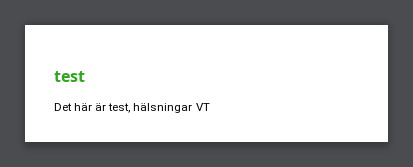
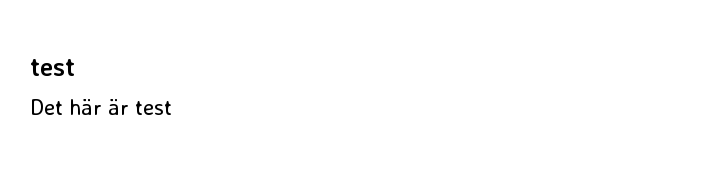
- Det här är test, hälsningar VT
+ Det här är test

